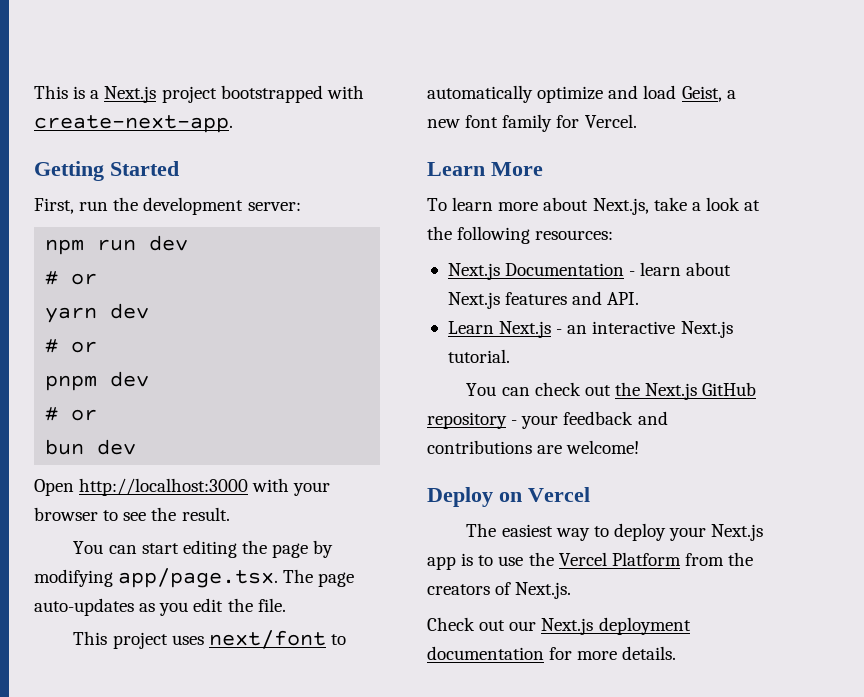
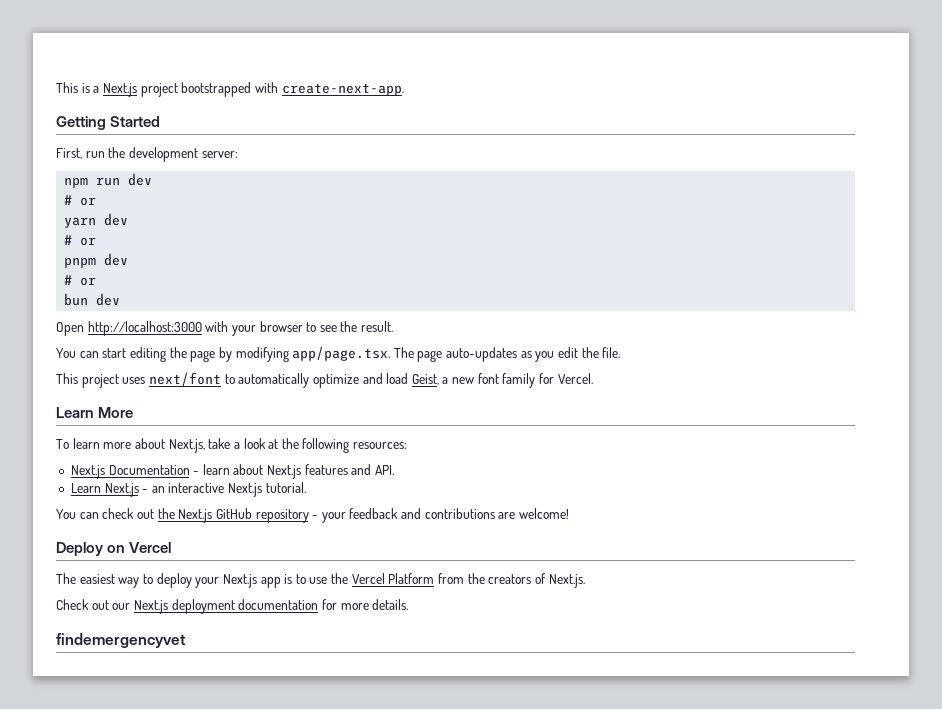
+ findemergencyvet

